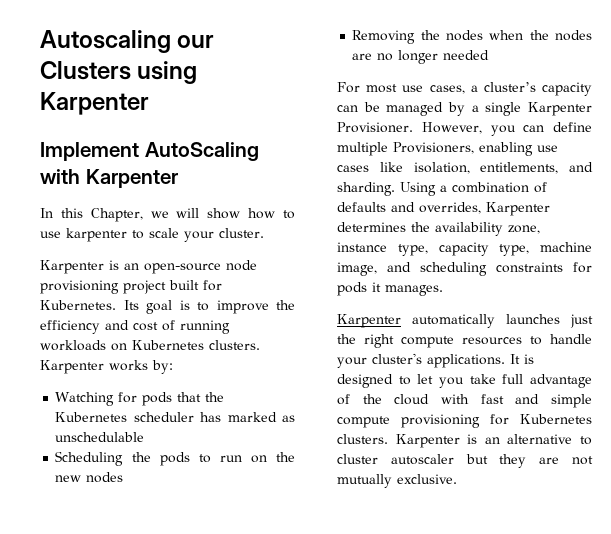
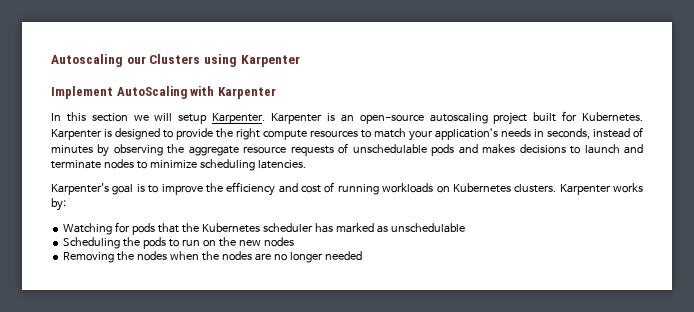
- In this Chapter, we will show how to use karpenter to scale your cluster.
- Karpenter is an open-source node provisioning project built for Kubernetes.
+ In this section we will setup Karpenter. Karpenter is an open-source autoscaling project built for Kubernetes.
- Its goal is to improve the efficiency and cost of running workloads on Kubernetes clusters.
+ Karpenter is designed to provide the right compute resources to match your application’s needs in seconds, instead of minutes by observing the aggregate resource requests of unschedulable pods and makes decisions to launch and terminate nodes to minimize scheduling latencies.
+ Karpenter's goal is to improve the efficiency and cost of running workloads on Kubernetes clusters.
- For most use cases, a cluster’s capacity can be managed by a single Karpenter Provisioner. However, you can define multiple Provisioners, enabling use cases like isolation, entitlements, and sharding. Using a combination of defaults and overrides, Karpenter determines the availability zone, instance type, capacity type, machine image, and scheduling constraints for pods it manages.
- Karpenter automatically launches just the right compute resources to handle your cluster's applications. It is designed to let you take full advantage of the cloud with fast and simple compute provisioning for Kubernetes clusters. Karpenter is an alternative to cluster autoscaler but they are not mutually exclusive.

